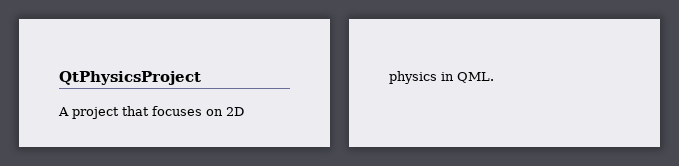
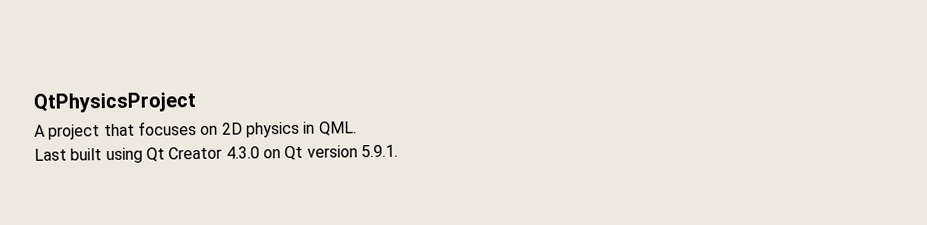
+ Last built using Qt Creator 4.3.0 on Qt version 5.9.1.

